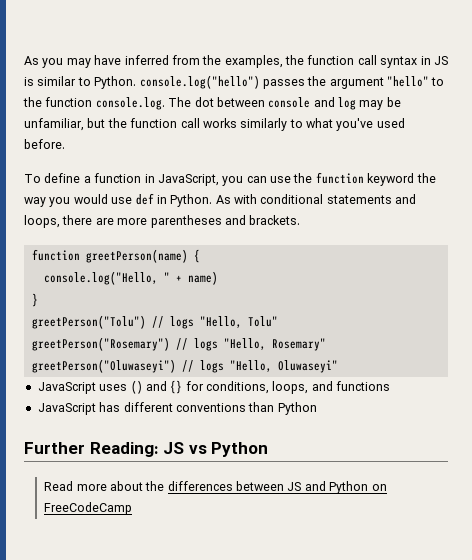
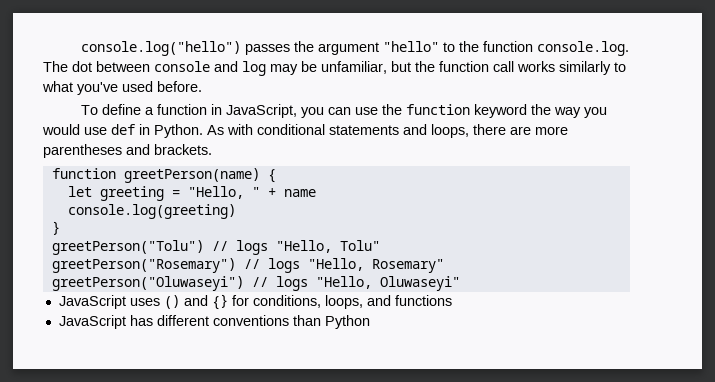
- As you may have inferred from the examples, the function call syntax in JS is similar to Python. console.log("hello") passes the argument "hello" to the function console.log. The dot between console and log may be unfamiliar, but the function call works similarly to what you've used before.
+ console.log("hello") passes the argument "hello" to the function console.log. The dot between console and log may be unfamiliar, but the function call works similarly to what you've used before.
- console.log("Hello, " + name)
+ let greeting = "Hello, " + name
+ console.log(greeting)
- Further Reading: JS vs Python
- Read more about the differences between JS and Python on FreeCodeCamp

